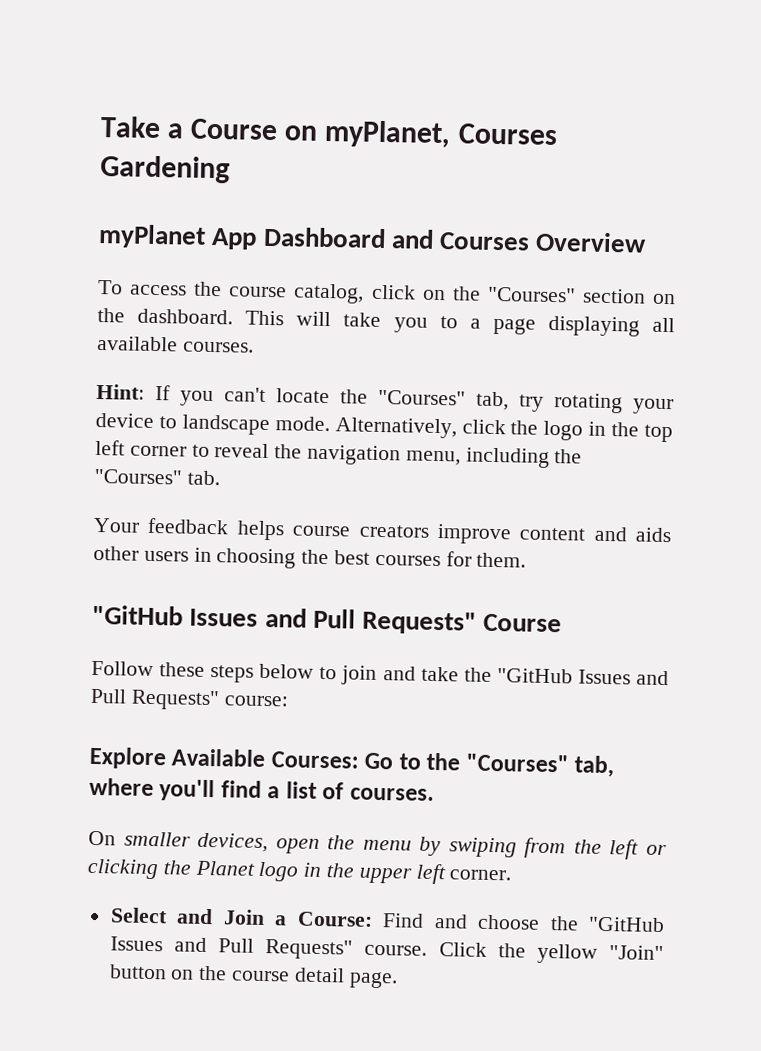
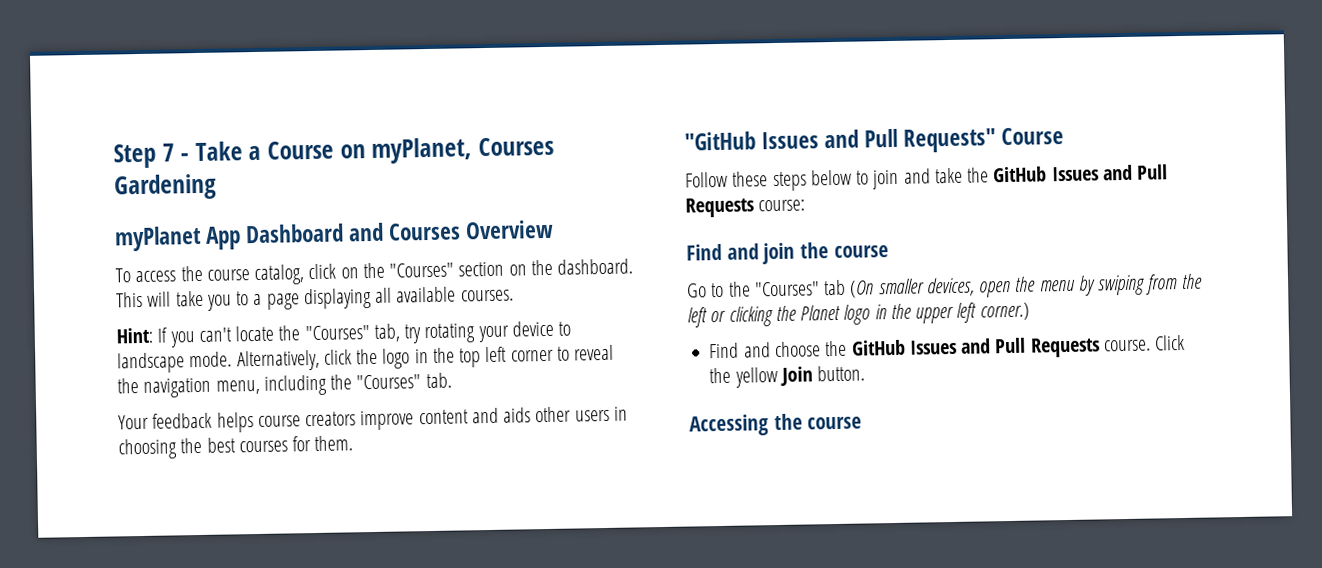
- Take a Course on myPlanet, Courses Gardening
+ Step 7 - Take a Course on myPlanet, Courses Gardening
- Follow these steps below to join and take the "GitHub Issues and Pull Requests" course:
+ Follow these steps below to join and take the GitHub Issues and Pull Requests course:
- Explore Available Courses: Go to the "Courses" tab, where you'll find a list of courses.
- On smaller devices, open the menu by swiping from the left or clicking the Planet logo in the upper left corner.
- Select and Join a Course: Find and choose the "GitHub Issues and Pull Requests" course.
+ Find and join the course
+ Go to the "Courses" tab (On smaller devices, open the menu by swiping from the left or clicking the Planet logo in the upper left corner.)
+ Find and choose the GitHub Issues and Pull Requests course.
- Click the yellow "Join" button on the course detail page.
+ Click the yellow Join button.
+ Accessing the course

